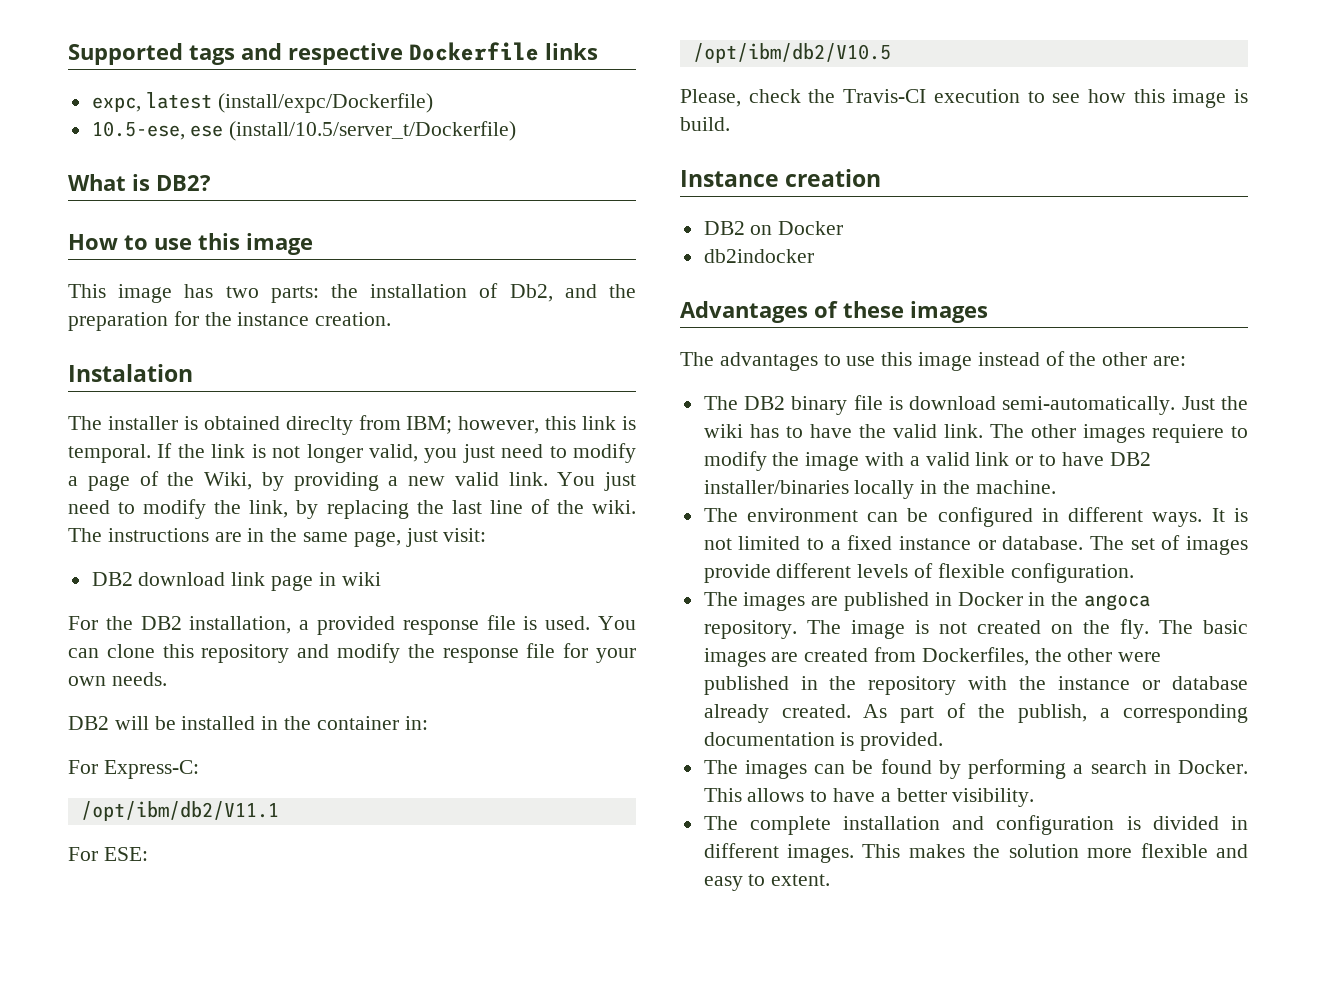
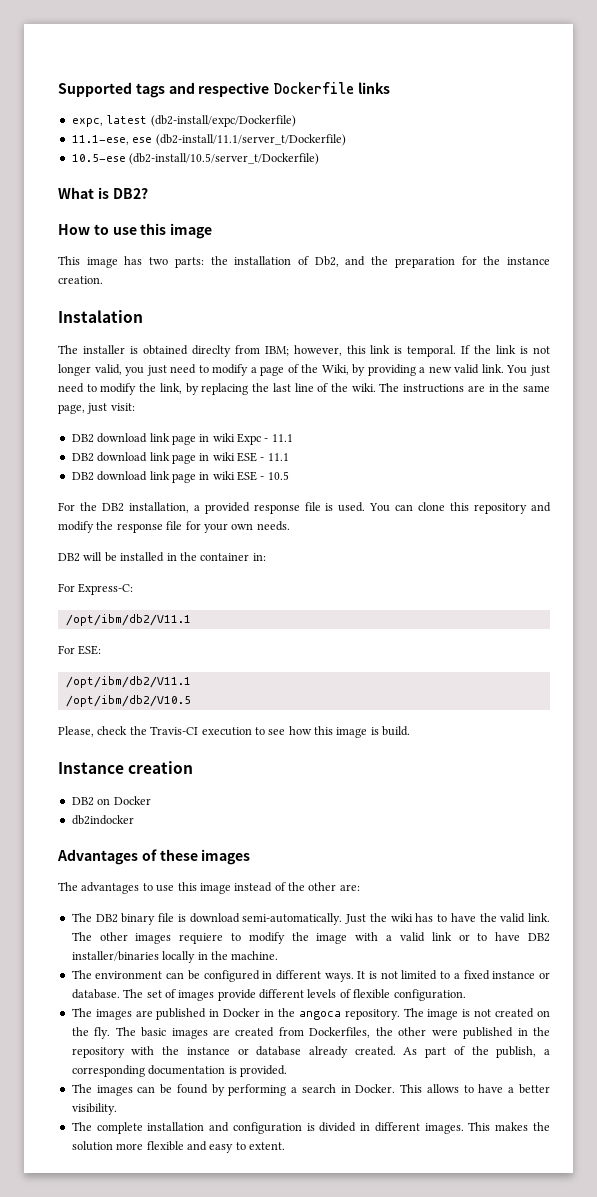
- expc, latest (install/expc/Dockerfile)
- 10.5-ese, ese (install/10.5/server_t/Dockerfile)
+ expc, latest (db2-install/expc/Dockerfile)
+ 11.1-ese, ese (db2-install/11.1/server_t/Dockerfile)
+ 10.5-ese (db2-install/10.5/server_t/Dockerfile)
- DB2 download link page in wiki
+ DB2 download link page in wiki Expc - 11.1
+ DB2 download link page in wiki ESE - 11.1
+ DB2 download link page in wiki ESE - 10.5
  For ESE:
+ /opt/ibm/db2/V11.1

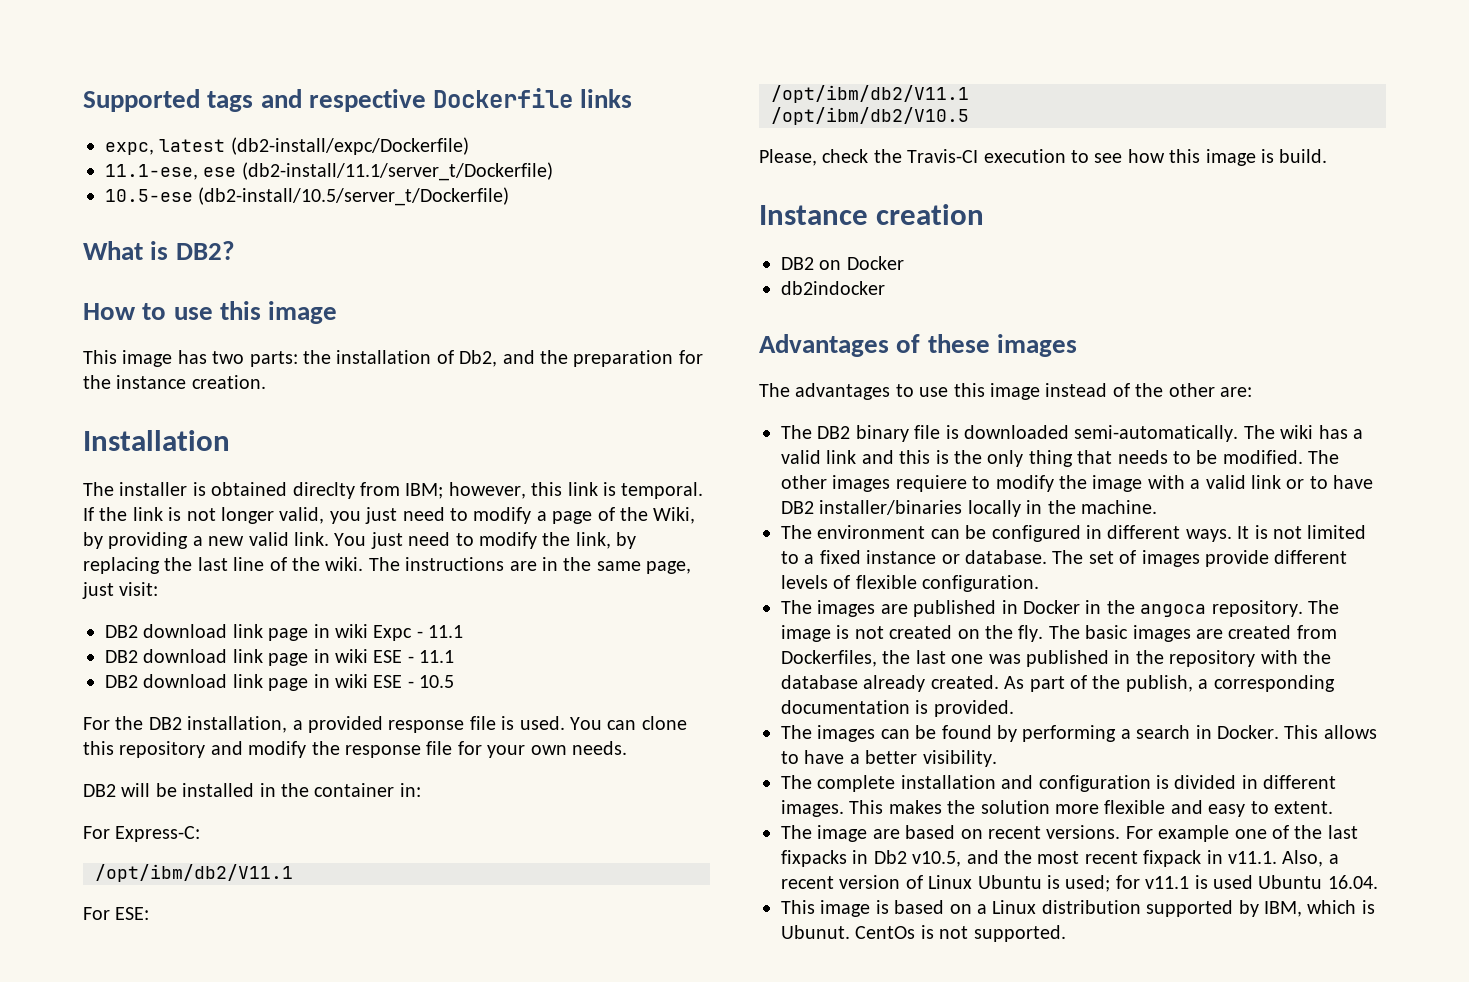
- Instalation
+ Installation
- The DB2 binary file is download semi-automatically. Just the wiki has to have the valid link.
+ The DB2 binary file is downloaded semi-automatically. The wiki has a valid link and this is the only thing that needs to be modified.
- The basic images are created from Dockerfiles, the other were published in the repository with the instance or database already created.
+ The basic images are created from Dockerfiles, the last one was published in the repository with the database already created.
+ The image are based on recent versions. For example one of the last fixpacks in Db2 v10.5, and the most recent fixpack in v11.1. Also, a recent version of Linux Ubuntu is used; for v11.1 is used Ubuntu 16.04.
+ This image is based on a Linux distribution supported by IBM, which is Ubunut. CentOs is not supported.

